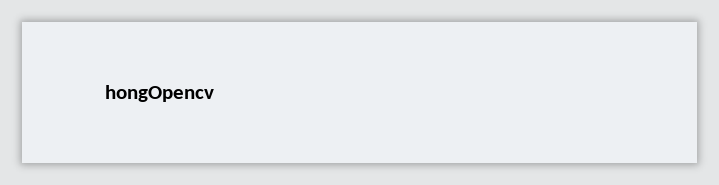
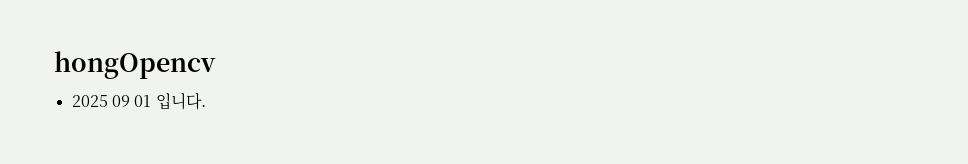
+ 2025 09 01 입니다.

